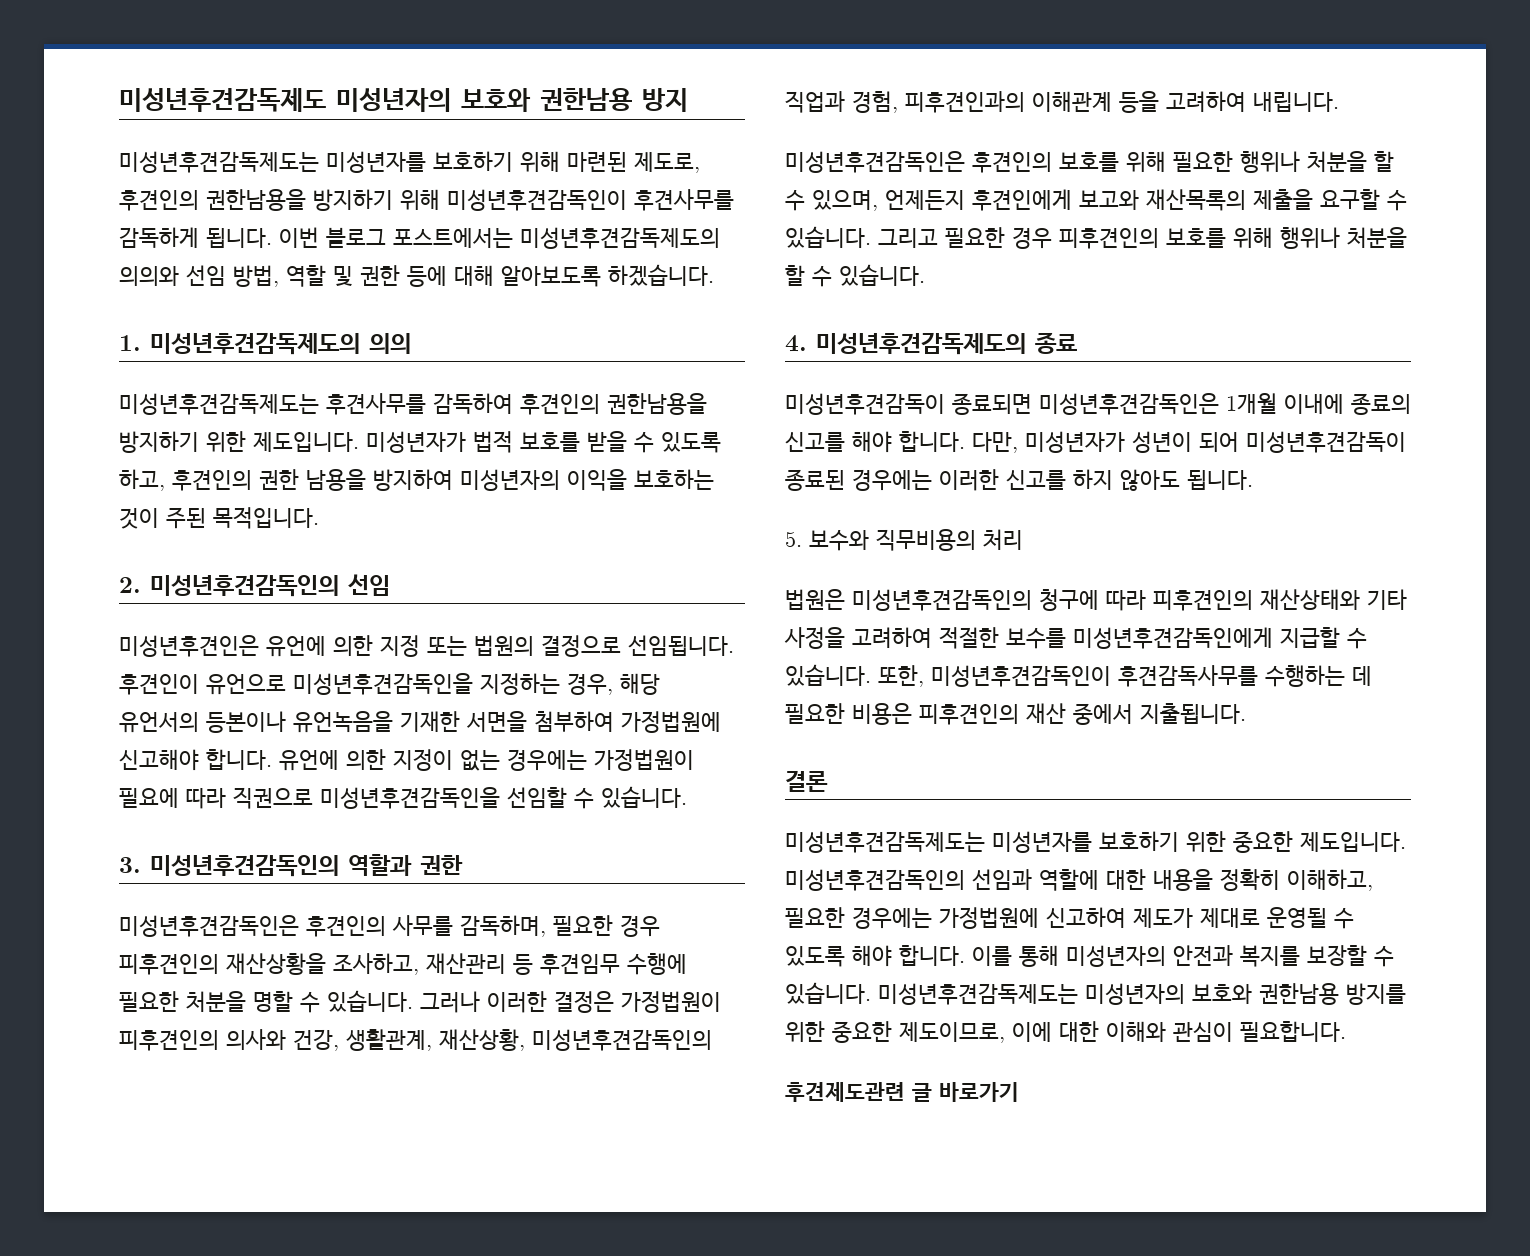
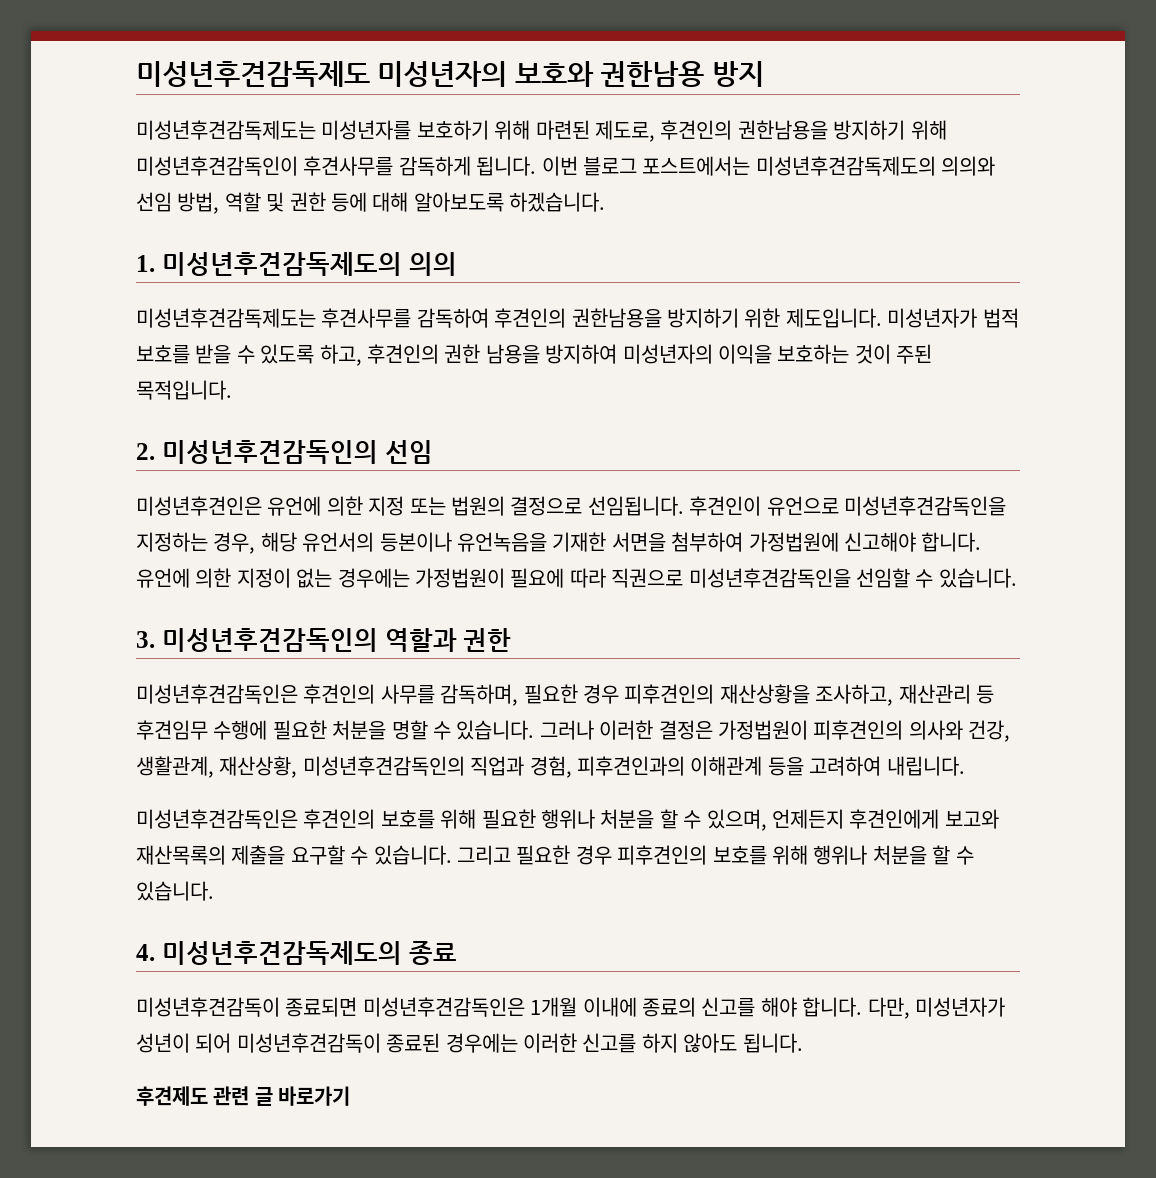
- 5. 보수와 직무비용의 처리
- 법원은 미성년후견감독인의 청구에 따라 피후견인의 재산상태와 기타 사정을 고려하여 적절한 보수를 미성년후견감독인에게 지급할 수 있습니다. 또한, 미성년후견감독인이 후견감독사무를 수행하는 데 필요한 비용은 피후견인의 재산 중에서 지출됩니다.
- 결론
- 미성년후견감독제도는 미성년자를 보호하기 위한 중요한 제도입니다. 미성년후견감독인의 선임과 역할에 대한 내용을 정확히 이해하고, 필요한 경우에는 가정법원에 신고하여 제도가 제대로 운영될 수 있도록 해야 합니다. 이를 통해 미성년자의 안전과 복지를 보장할 수 있습니다. 미성년후견감독제도는 미성년자의 보호와 권한남용 방지를 위한 중요한 제도이므로, 이에 대한 이해와 관심이 필요합니다.
- 후견제도관련 글 바로가기
+ 후견제도 관련 글 바로가기

